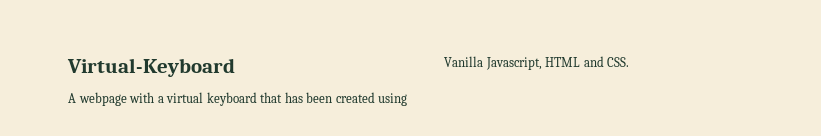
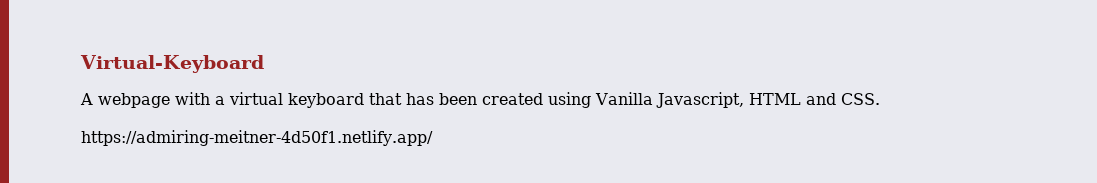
+ https://admiring-meitner-4d50f1.netlify.app/

